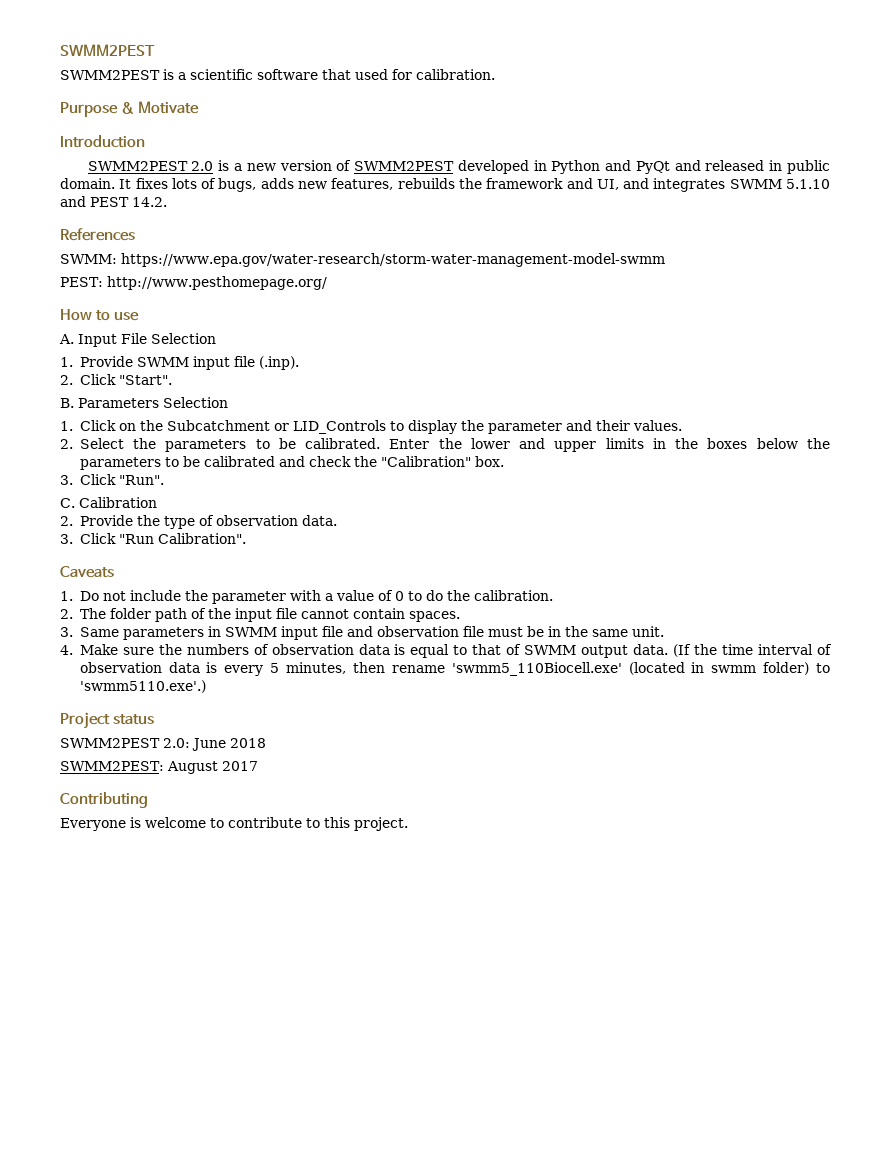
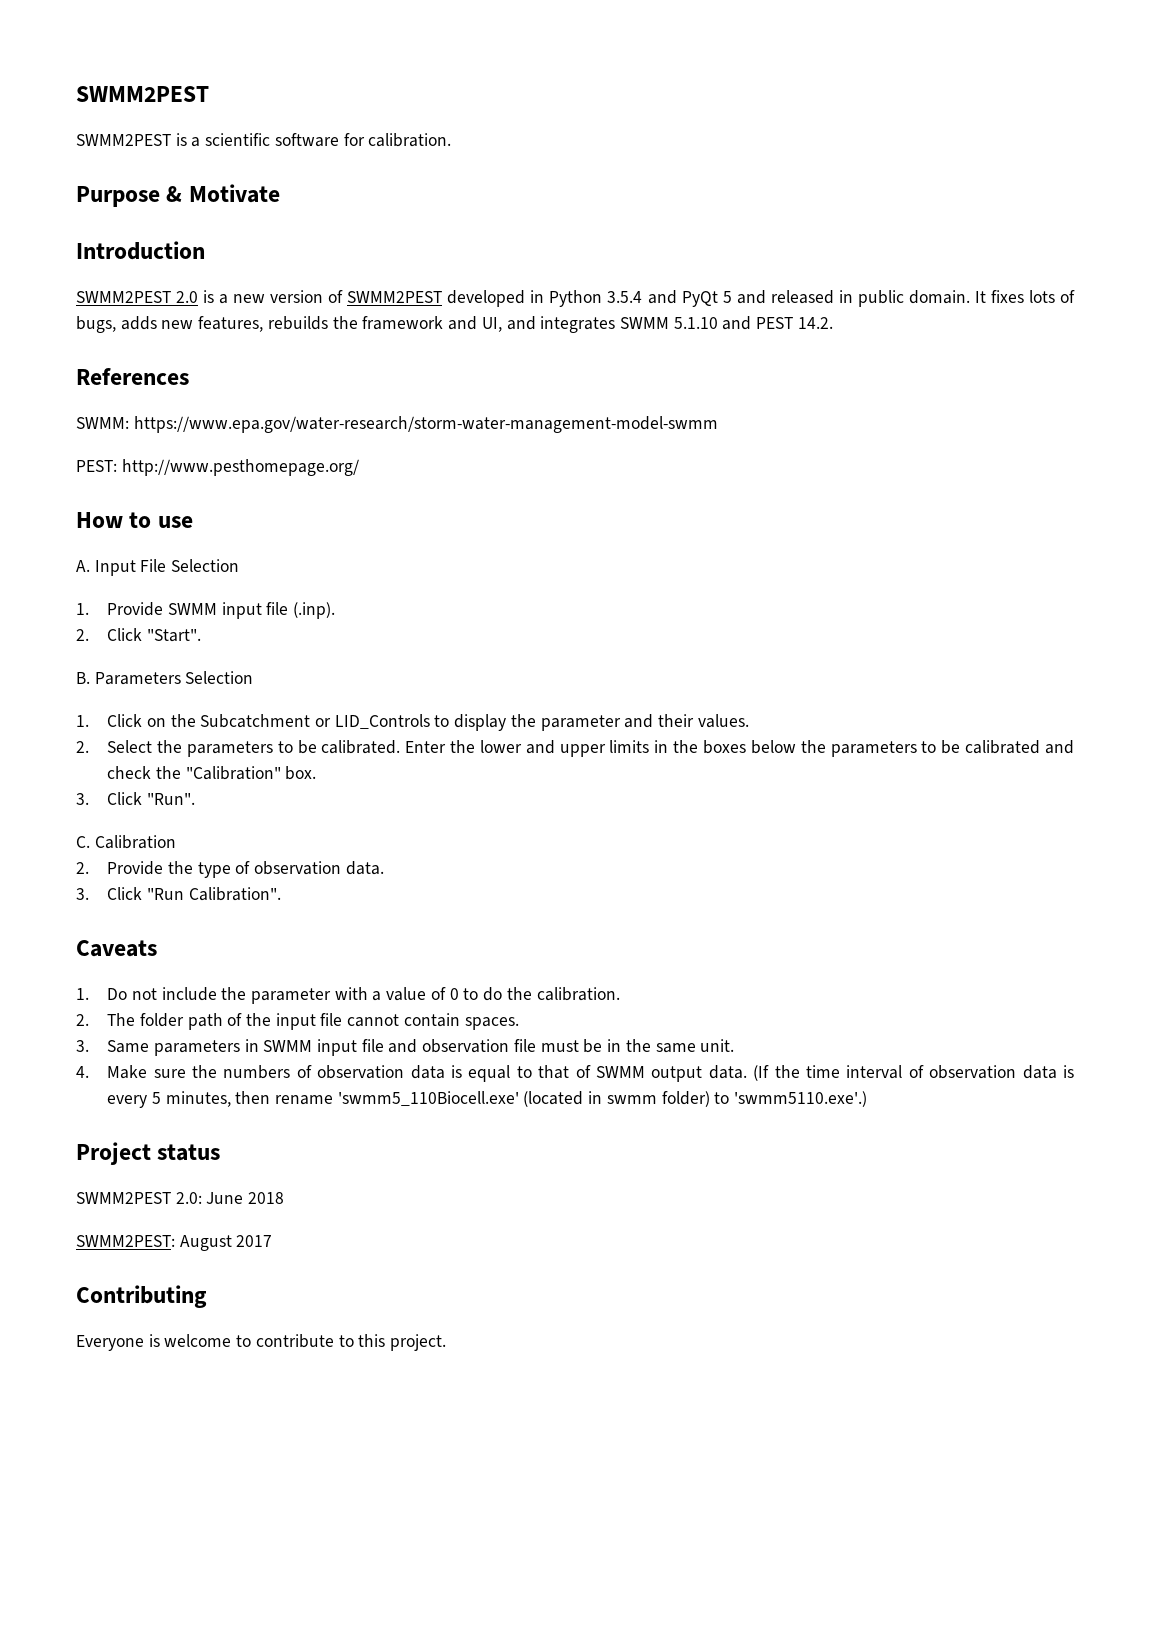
- SWMM2PEST is a scientific software that used for calibration.
+ SWMM2PEST is a scientific software for calibration.
- SWMM2PEST 2.0 is a new version of SWMM2PEST developed in Python and PyQt and released in public domain.
+ SWMM2PEST 2.0 is a new version of SWMM2PEST developed in Python 3.5.4 and PyQt 5 and released in public domain.

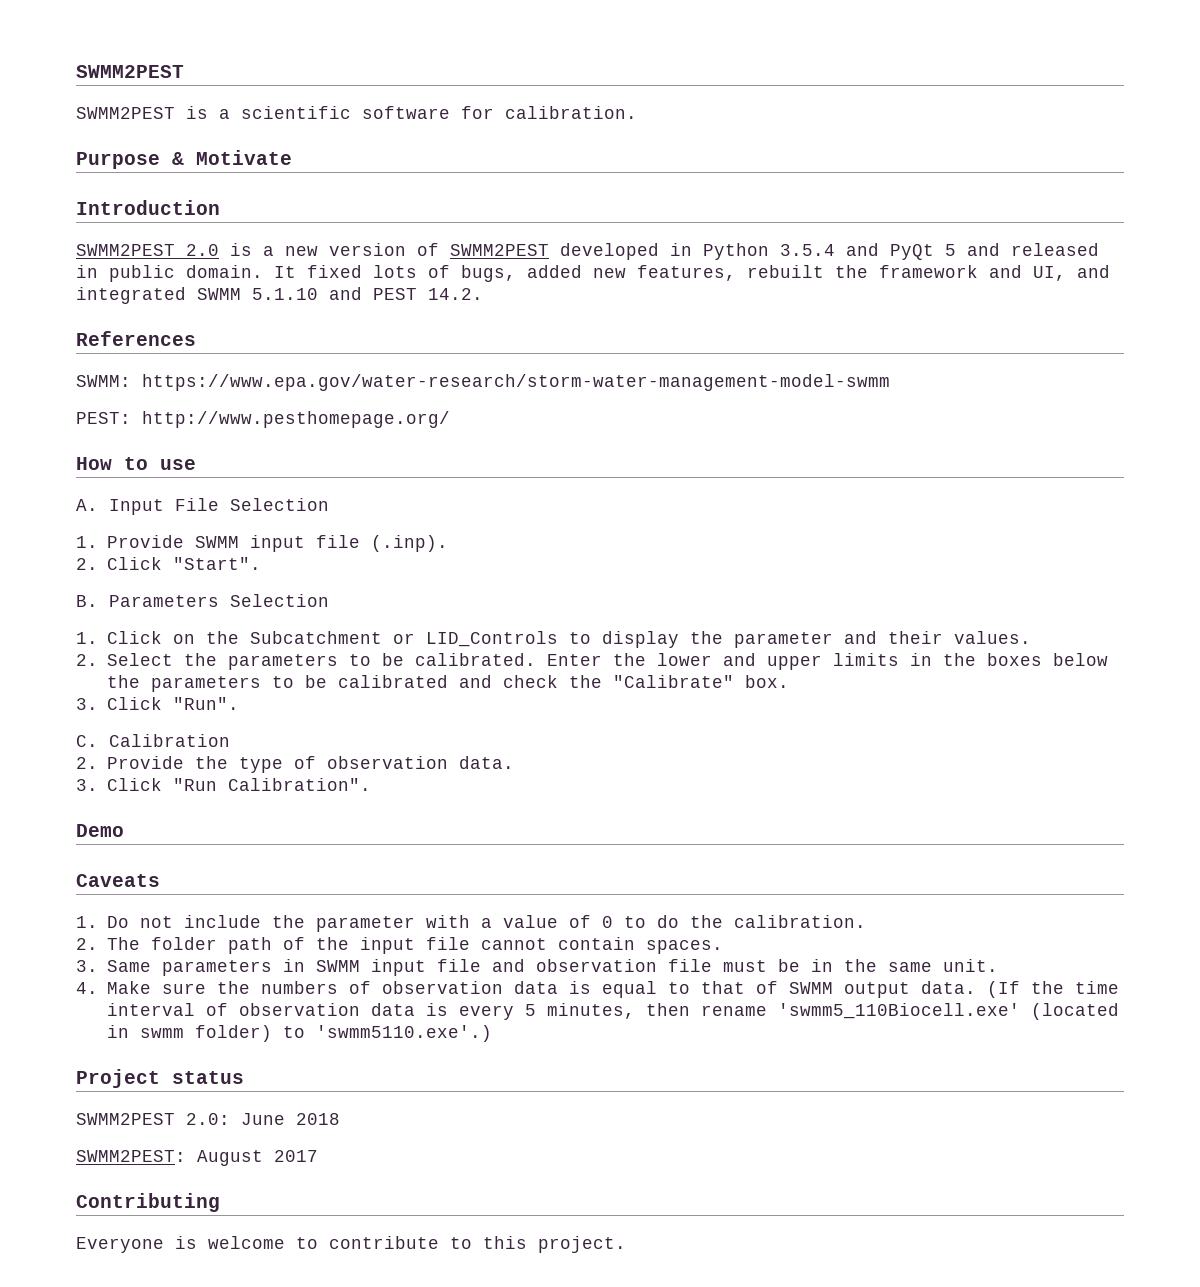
- It fixes lots of bugs, adds new features, rebuilds the framework and UI, and integrates SWMM 5.1.10 and PEST 14.2.
+ It fixed lots of bugs, added new features, rebuilt the framework and UI, and integrated SWMM 5.1.10 and PEST 14.2.
- Enter the lower and upper limits in the boxes below the parameters to be calibrated and check the "Calibration" box.
+ Enter the lower and upper limits in the boxes below the parameters to be calibrated and check the "Calibrate" box.
+ Demo

